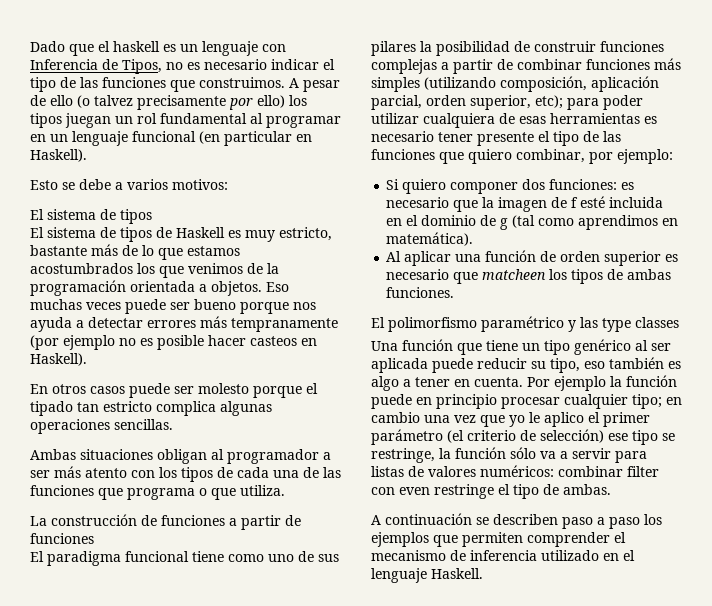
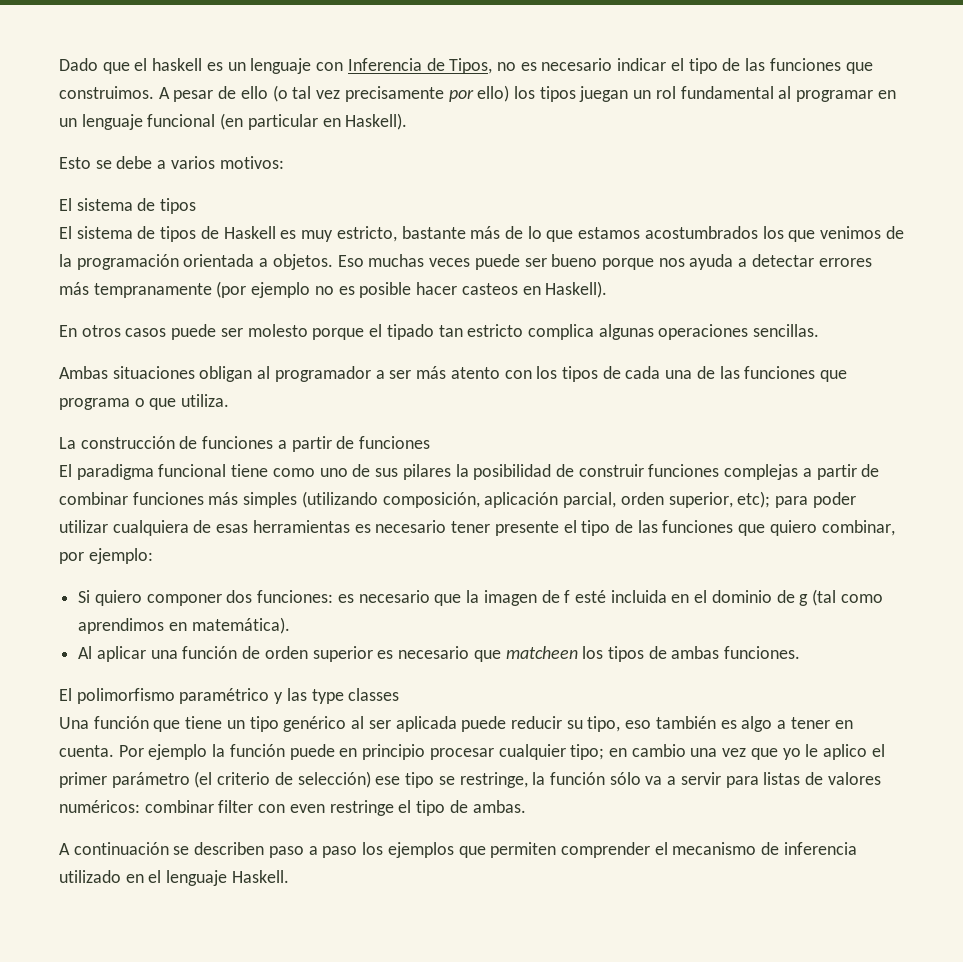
- A pesar de ello (o talvez precisamente por ello) los tipos juegan un rol fundamental al programar en un lenguaje funcional (en particular en Haskell).
+ A pesar de ello (o tal vez precisamente por ello) los tipos juegan un rol fundamental al programar en un lenguaje funcional (en particular en Haskell).

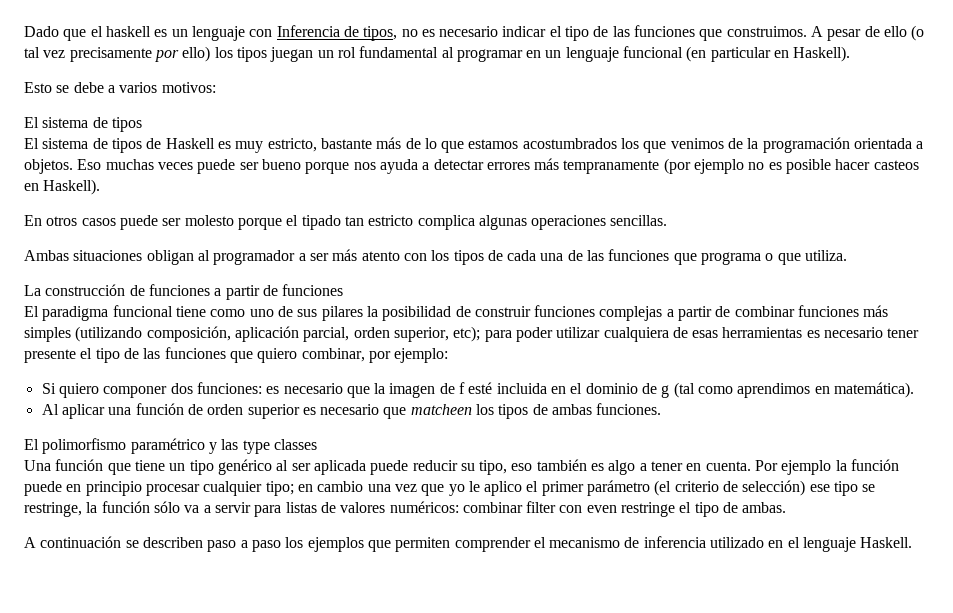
- Dado que el haskell es un lenguaje con Inferencia de Tipos, no es necesario indicar el tipo de las funciones que construimos.
+ Dado que el haskell es un lenguaje con Inferencia de tipos, no es necesario indicar el tipo de las funciones que construimos.

